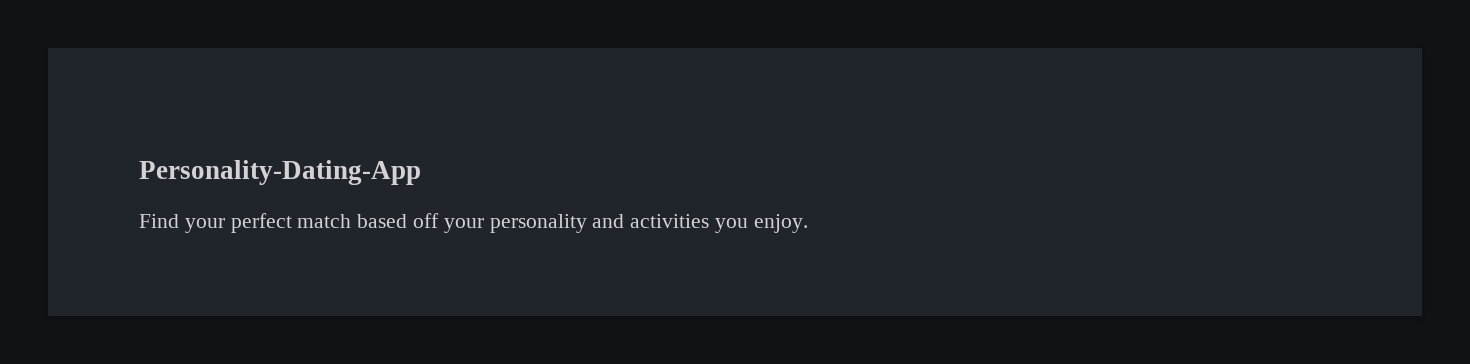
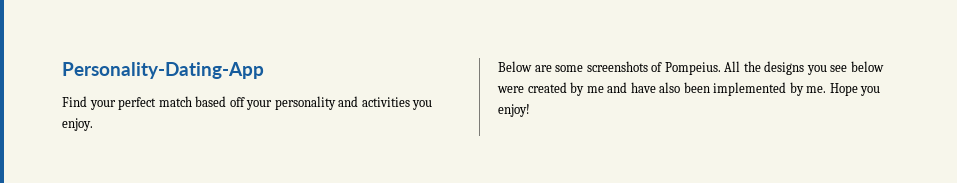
+ Below are some screenshots of Pompeius. All the designs you see below were created by me and have also been implemented by me. Hope you enjoy!

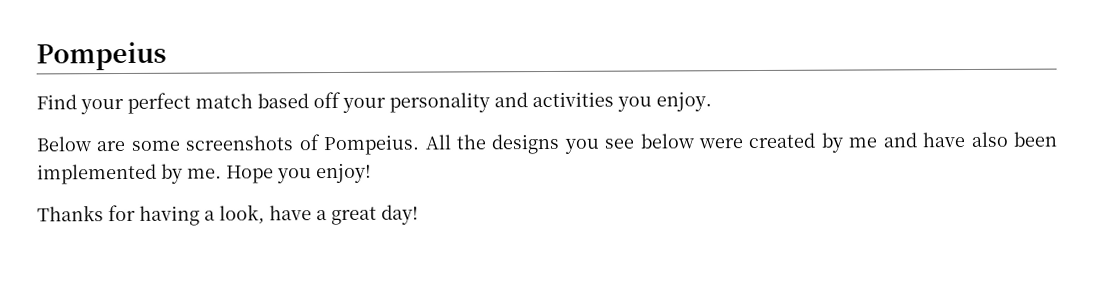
- Personality-Dating-App
+ Pompeius
+ Thanks for having a look, have a great day!

